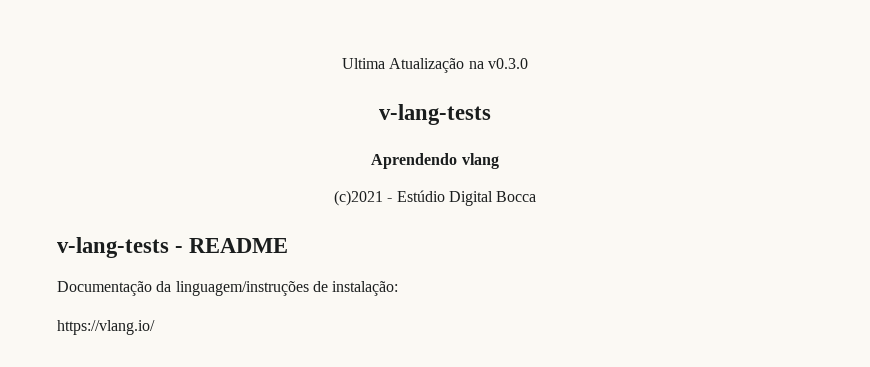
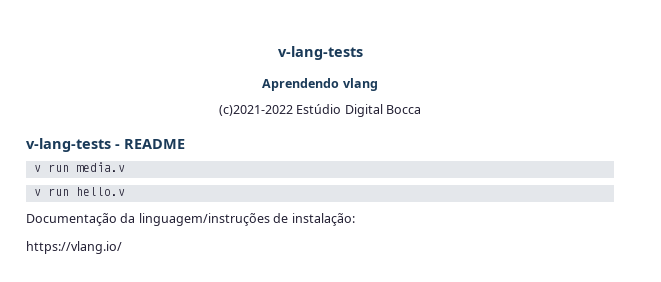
- Ultima Atualização na v0.3.0
- (c)2021 - Estúdio Digital Bocca
+ (c)2021-2022 Estúdio Digital Bocca
+ v run media.v
+ v run hello.v

